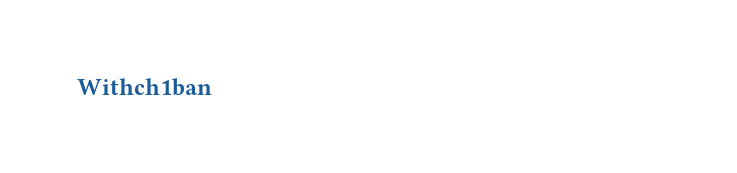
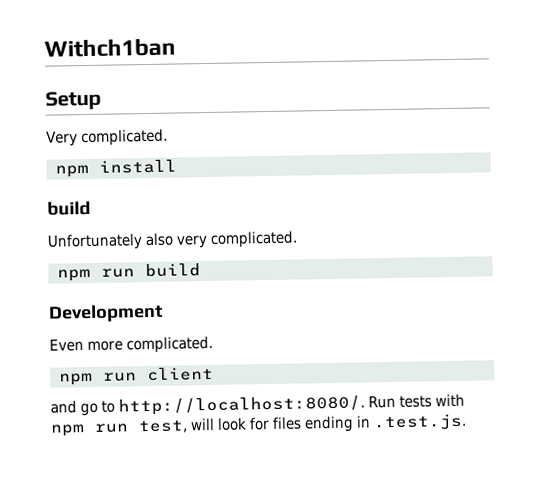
+ Setup
+ Very complicated.
+ npm install
+ build
+ Unfortunately also very complicated.
+ npm run build
+ Development
+ Even more complicated.
+ npm run client
+ and go to http://localhost:8080/. Run tests with npm run test, will look for files ending in .test.js.

